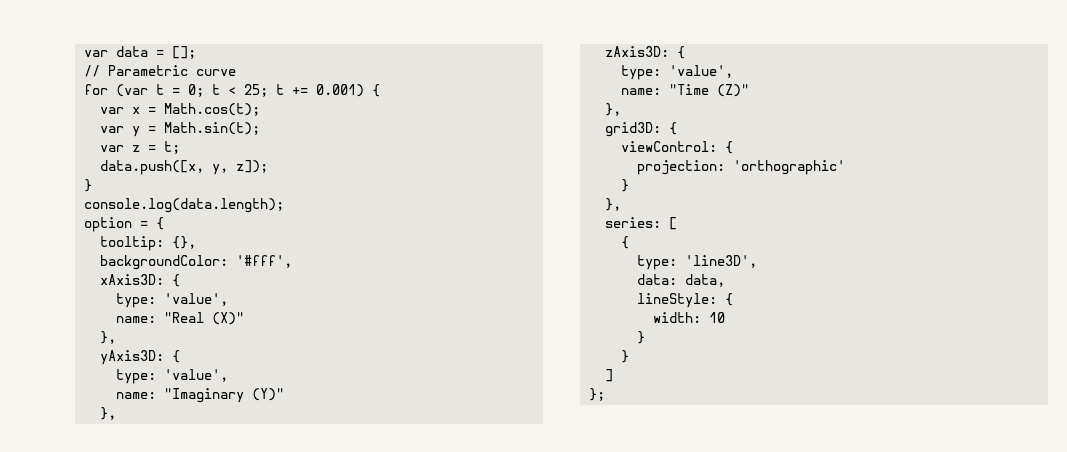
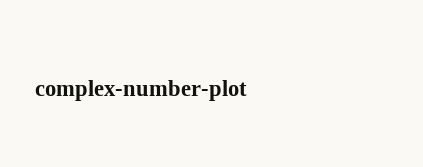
- var data = [];
- // Parametric curve
- for (var t = 0; t < 25; t += 0.001) {
- var x = Math.cos(t);
- var y = Math.sin(t);
- var z = t;
- data.push([x, y, z]);
- }
- console.log(data.length);
- option = {
- tooltip: {},
- backgroundColor: '#fff',
- xAxis3D: {
- type: 'value',
- name: "Real (X)"
- },
- yAxis3D: {
- type: 'value',
- name: "Imaginary (Y)"
- },
- zAxis3D: {
- type: 'value',
- name: "Time (Z)"
- },
- grid3D: {
- viewControl: {
- projection: 'orthographic'
- }
- },
- series: [
- {
- type: 'line3D',
- data: data,
- lineStyle: {
- width: 10
- }
- }
- ]
- };
+ complex-number-plot

